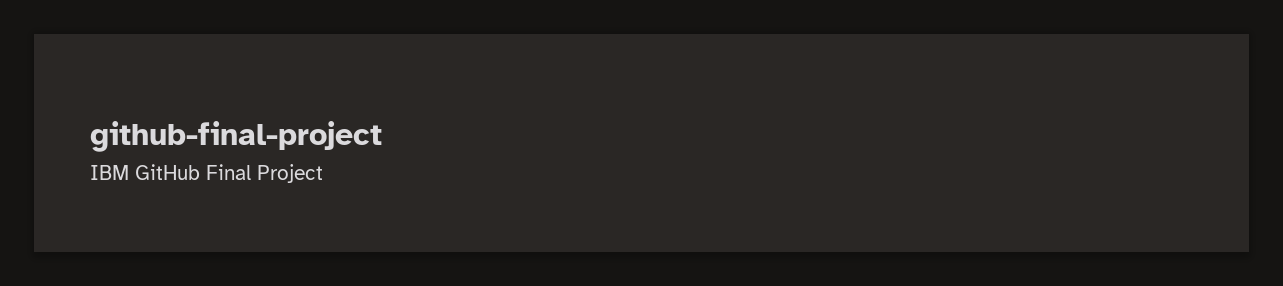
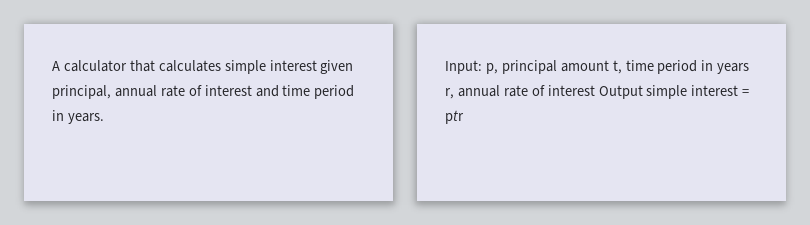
- github-final-project
- IBM GitHub Final Project
+ A calculator that calculates simple interest given principal, annual rate of interest and time period in years.
+ Input: p, principal amount t, time period in years r, annual rate of interest Output simple interest = ptr

